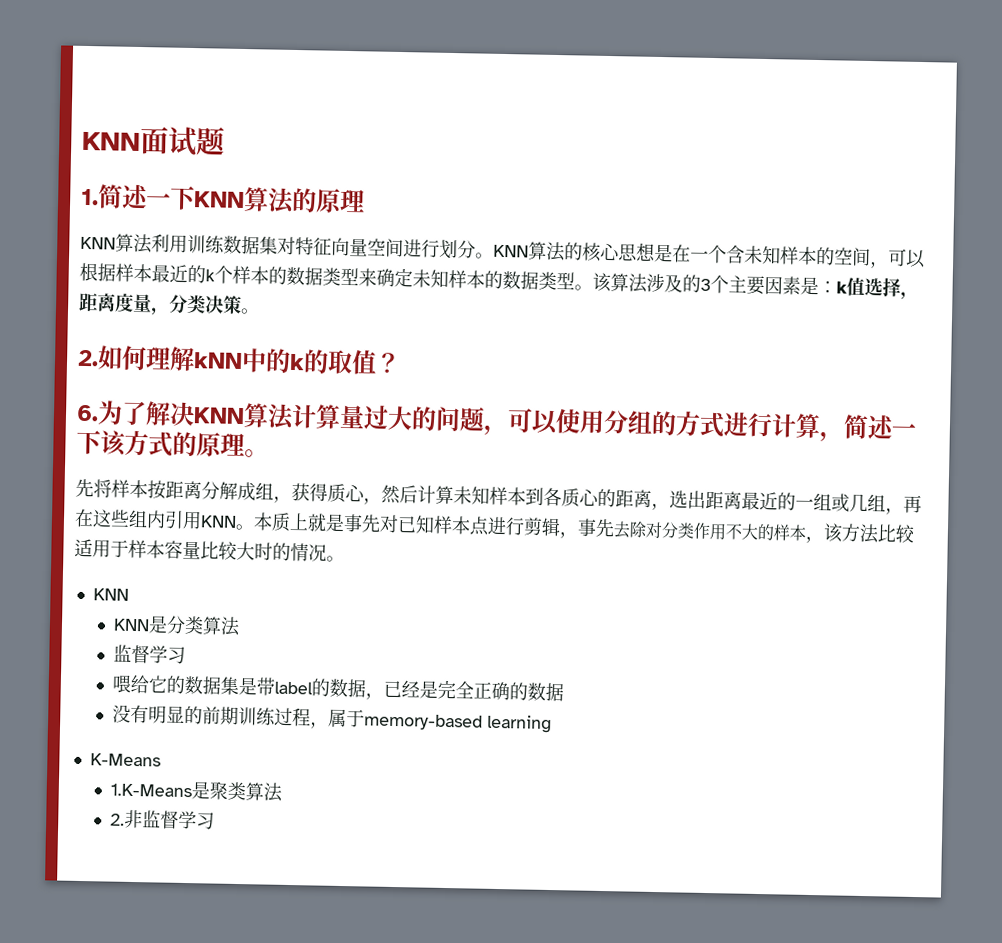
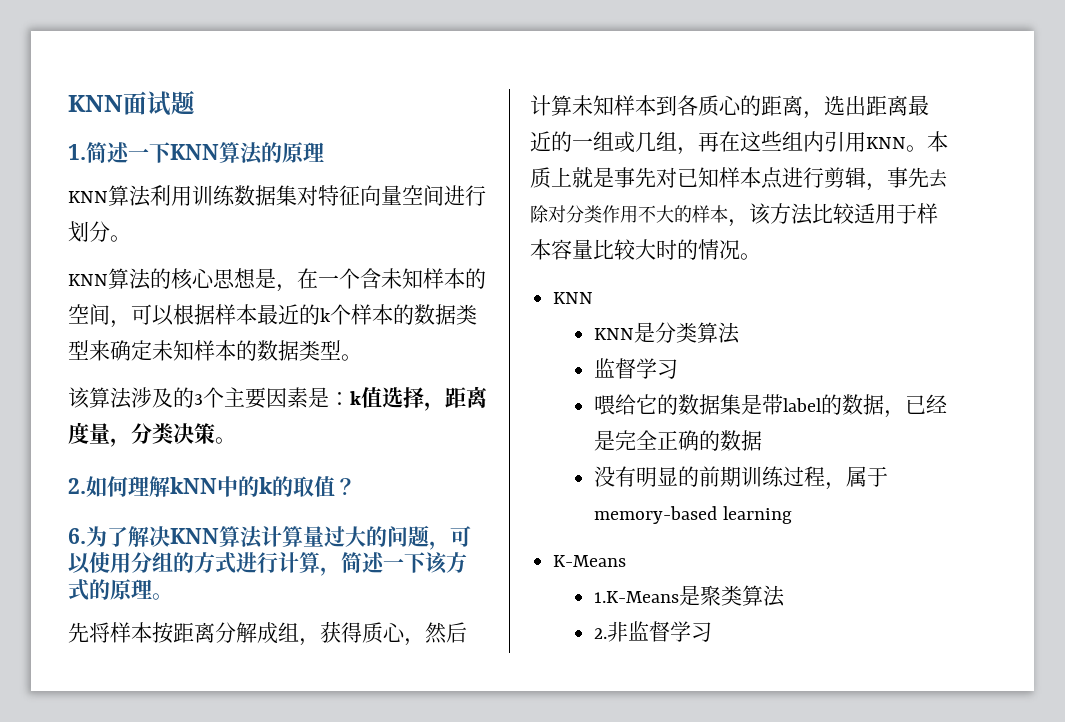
- KNN算法利用训练数据集对特征向量空间进行划分。KNN算法的核心思想是在一个含未知样本的空间，可以根据样本最近的k个样本的数据类型来确定未知样本的数据类型。该算法涉及的3个主要因素是：k值选择，距离度量，分类决策。
+ KNN算法利用训练数据集对特征向量空间进行划分。
+ KNN算法的核心思想是，在一个含未知样本的空间，可以根据样本最近的k个样本的数据类型来确定未知样本的数据类型。
+ 该算法涉及的3个主要因素是：k值选择，距离度量，分类决策。

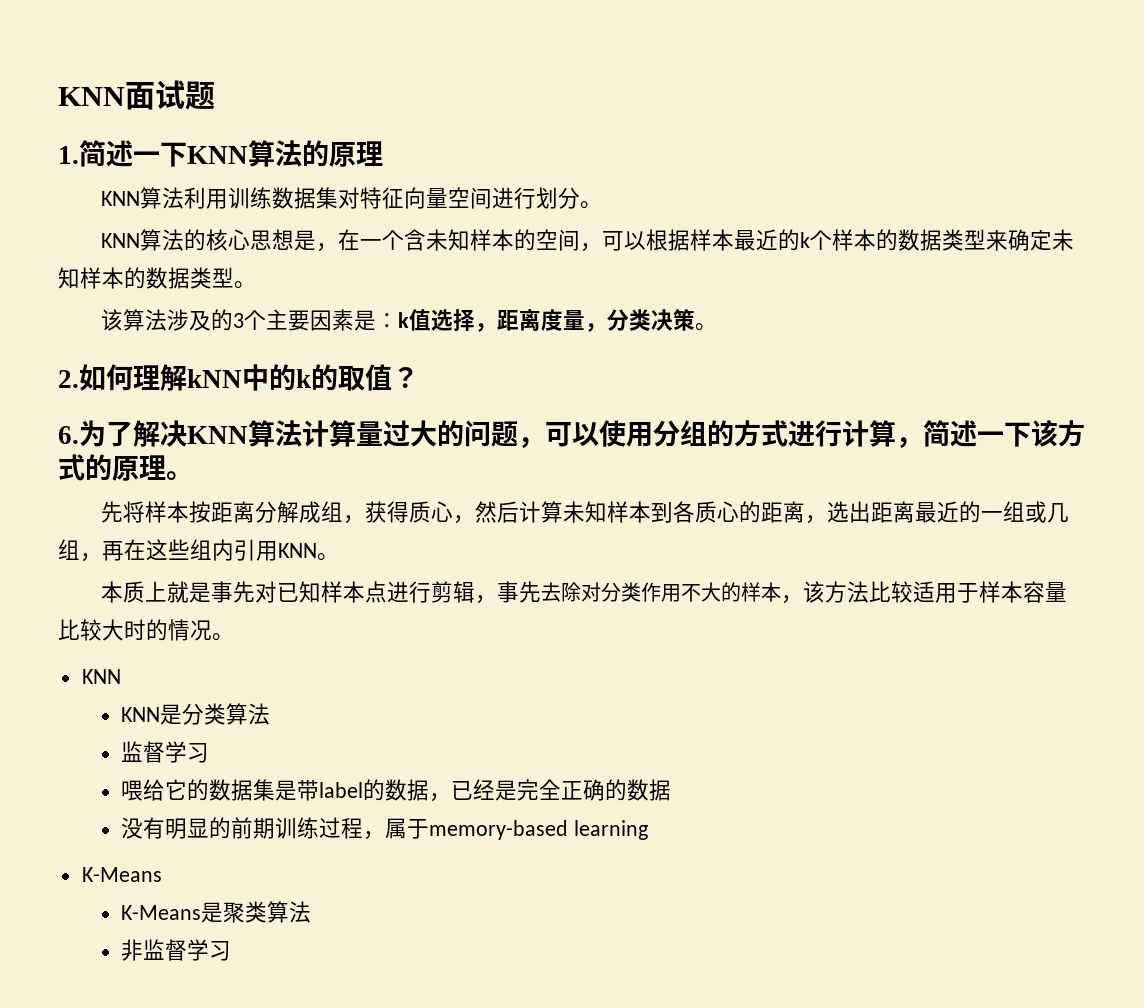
- 先将样本按距离分解成组，获得质心，然后计算未知样本到各质心的距离，选出距离最近的一组或几组，再在这些组内引用KNN。本质上就是事先对已知样本点进行剪辑，事先去除对分类作用不大的样本，该方法比较适用于样本容量比较大时的情况。
+ 先将样本按距离分解成组，获得质心，然后计算未知样本到各质心的距离，选出距离最近的一组或几组，再在这些组内引用KNN。
+ 本质上就是事先对已知样本点进行剪辑，事先去除对分类作用不大的样本，该方法比较适用于样本容量比较大时的情况。
- 1.K-Means是聚类算法
+ K-Means是聚类算法
- 2.非监督学习
+ 非监督学习

